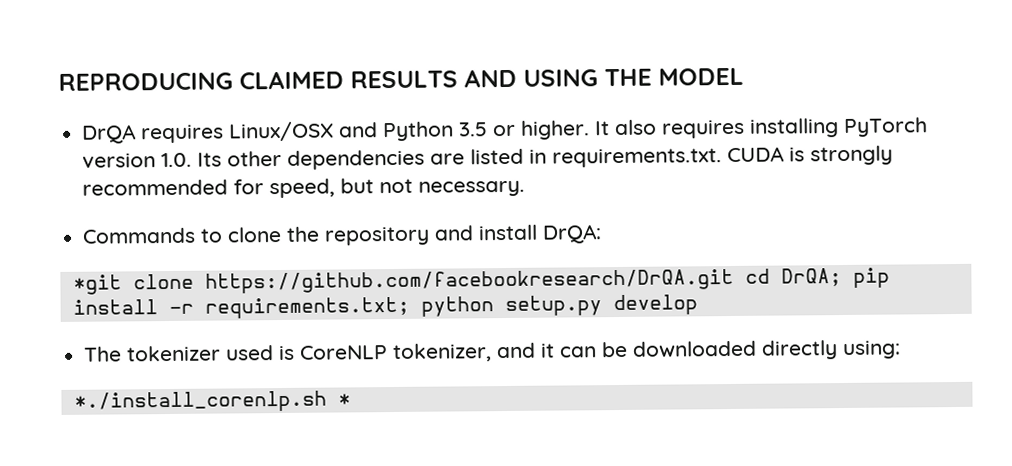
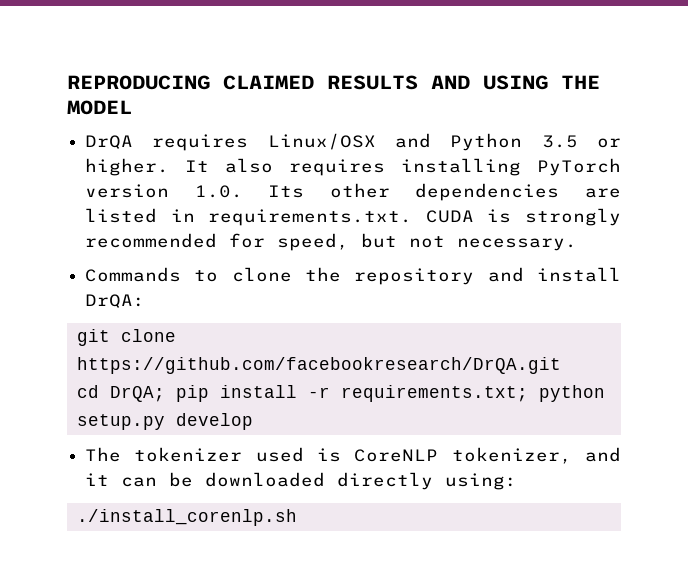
- *git clone https://github.com/facebookresearch/DrQA.git cd DrQA; pip install -r requirements.txt; python setup.py develop
+ git clone https://github.com/facebookresearch/DrQA.git
+ cd DrQA; pip install -r requirements.txt; python setup.py develop
- *./install_corenlp.sh *
+ ./install_corenlp.sh

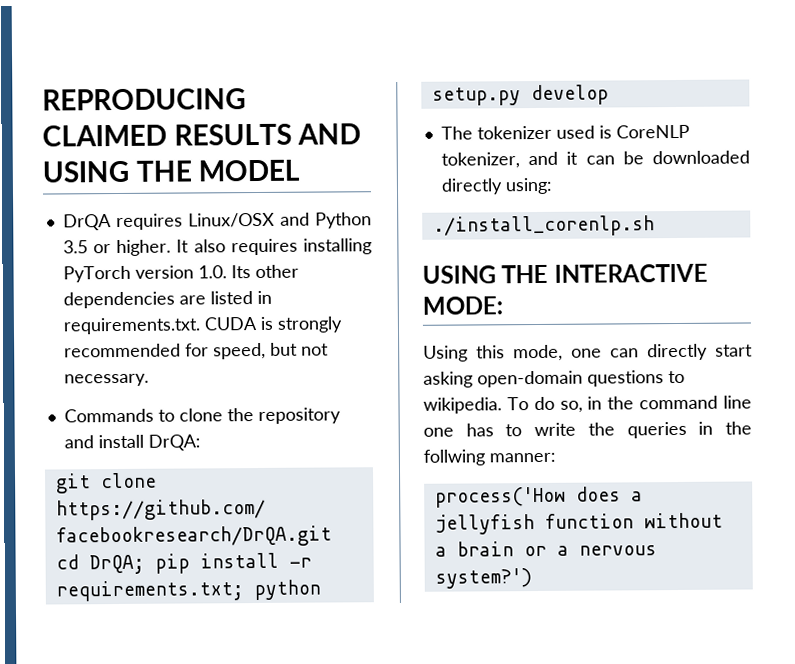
+ USING THE INTERACTIVE MODE:
+ Using this mode, one can directly start asking open-domain questions to wikipedia. To do so, in the command line one has to write the queries in the follwing manner:
+ process('How does a jellyfish function without a brain or a nervous system?')

